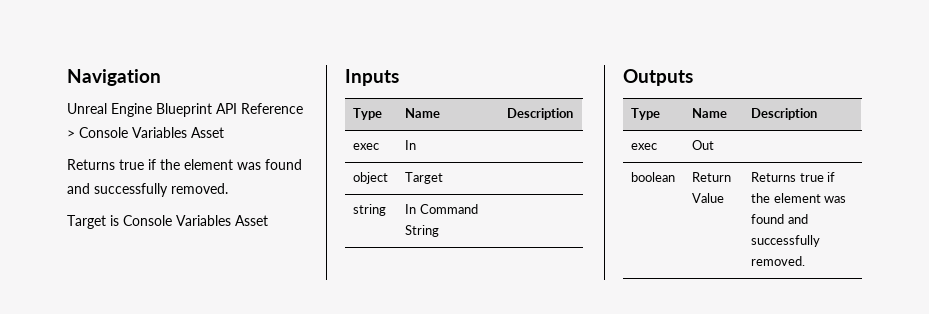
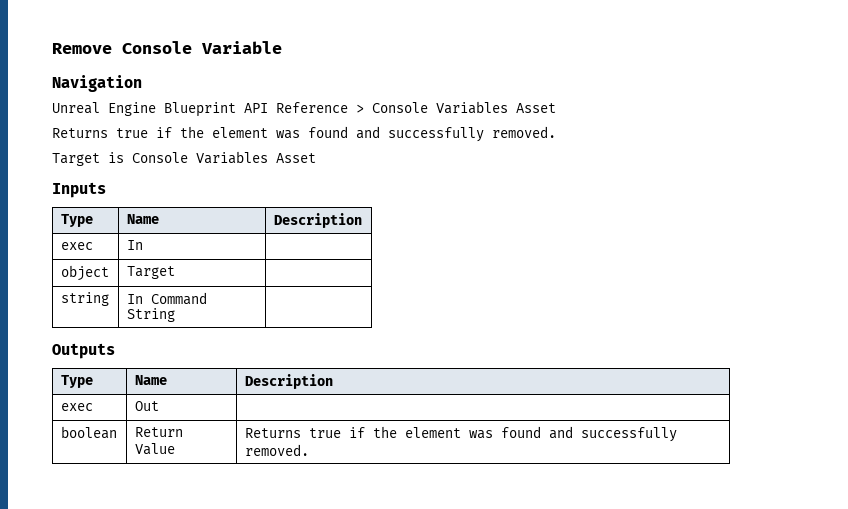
+ Remove Console Variable

